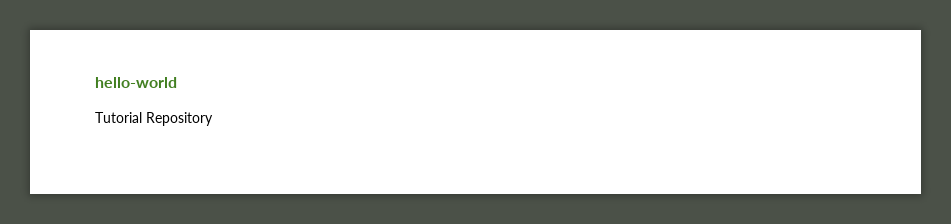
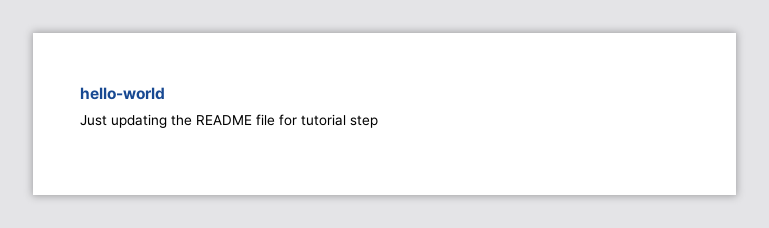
- Tutorial Repository
+ Just updating the README file for tutorial step

